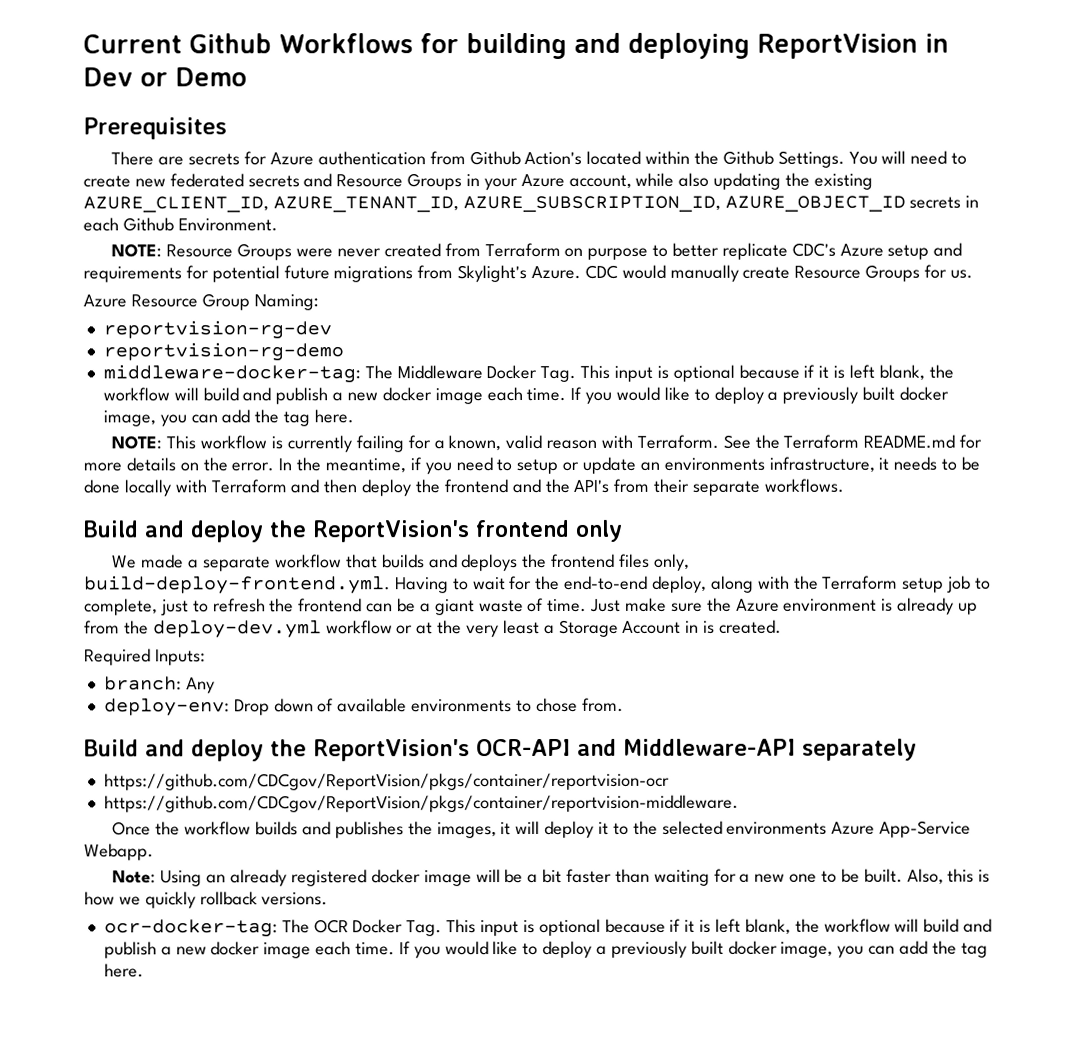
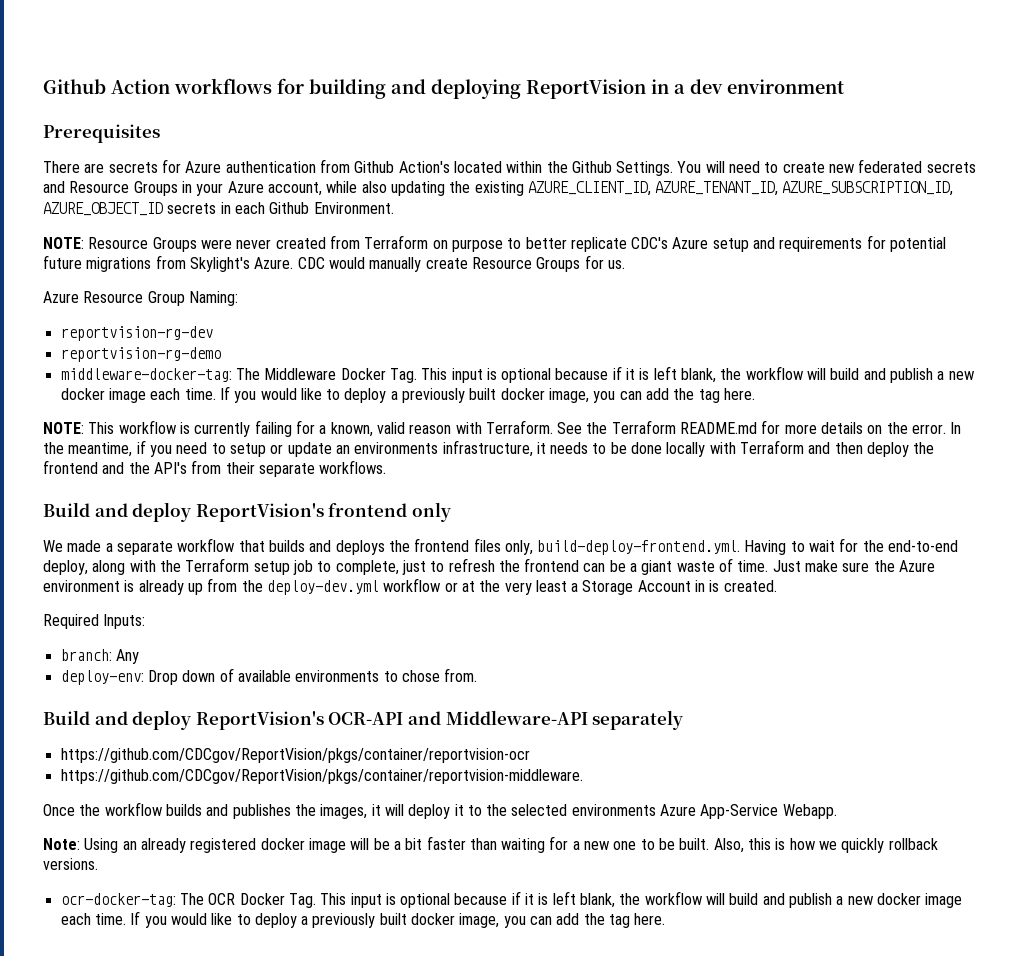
- Current Github Workflows for building and deploying ReportVision in Dev or Demo
+ Github Action workflows for building and deploying ReportVision in a dev environment
- Build and deploy the ReportVision's frontend only
+ Build and deploy ReportVision's frontend only
- Build and deploy the ReportVision's OCR-API and Middleware-API separately
+ Build and deploy ReportVision's OCR-API and Middleware-API separately

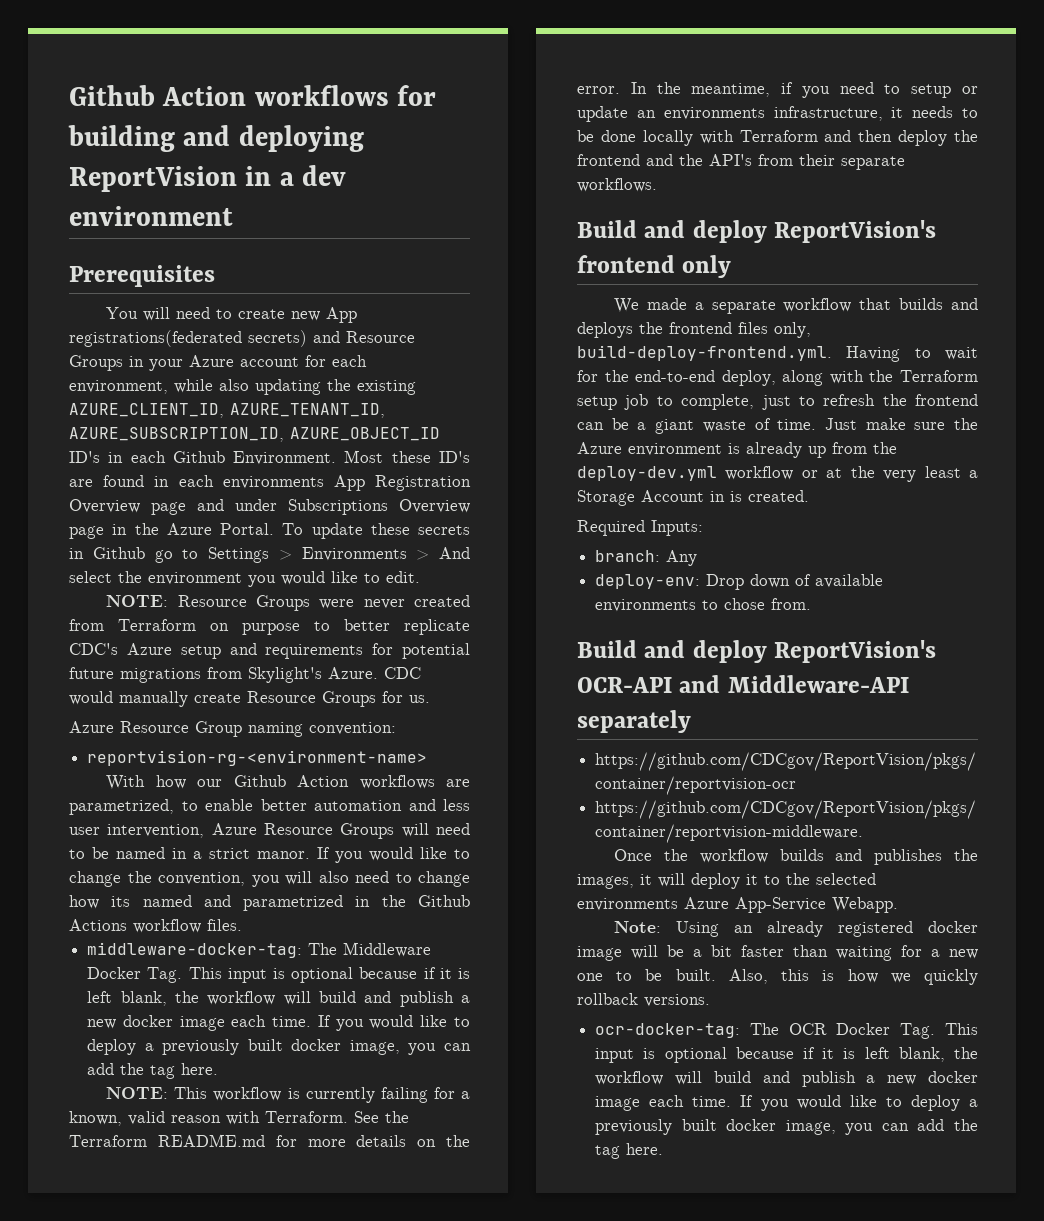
- There are secrets for Azure authentication from Github Action's located within the Github Settings. You will need to create new federated secrets and Resource Groups in your Azure account, while also updating the existing AZURE_CLIENT_ID, AZURE_TENANT_ID, AZURE_SUBSCRIPTION_ID, AZURE_OBJECT_ID secrets in each Github Environment.
+ You will need to create new App registrations(federated secrets) and Resource Groups in your Azure account for each environment, while also updating the existing AZURE_CLIENT_ID, AZURE_TENANT_ID, AZURE_SUBSCRIPTION_ID, AZURE_OBJECT_ID ID's in each Github Environment. Most these ID's are found in each environments App Registration Overview page and under Subscriptions Overview page in the Azure Portal. To update these secrets in Github go to Settings > Environments > And select the environment you would like to edit.
- Azure Resource Group Naming:
- reportvision-rg-dev
- reportvision-rg-demo
+ Azure Resource Group naming convention:
+ reportvision-rg-<environment-name>
+ With how our Github Action workflows are parametrized, to enable better automation and less user intervention, Azure Resource Groups will need to be named in a strict manor. If you would like to change the convention, you will also need to change how its named and parametrized in the Github Actions workflow files.

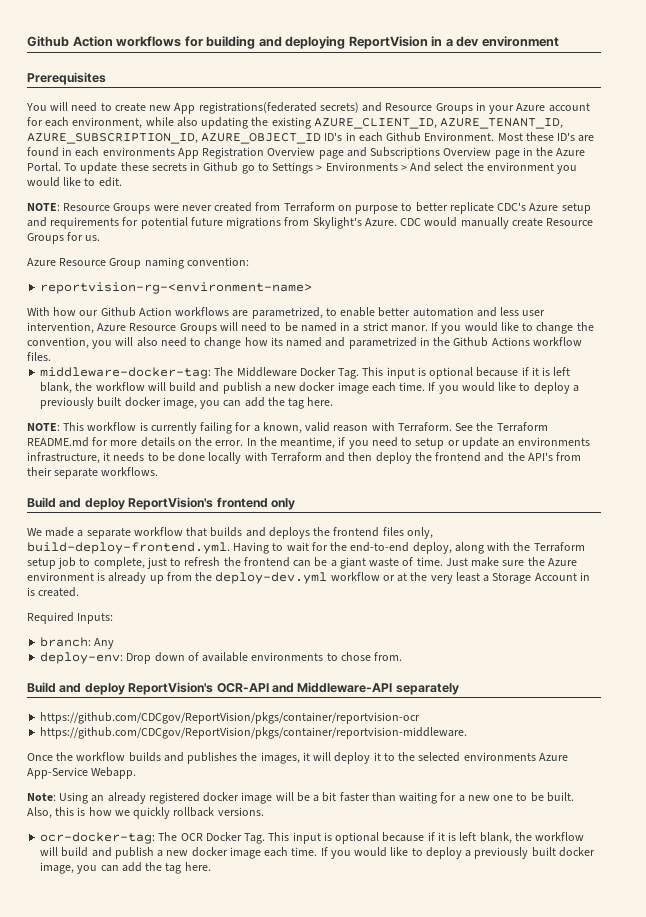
- Most these ID's are found in each environments App Registration Overview page and under Subscriptions Overview page in the Azure Portal.
+ Most these ID's are found in each environments App Registration Overview page and Subscriptions Overview page in the Azure Portal.

